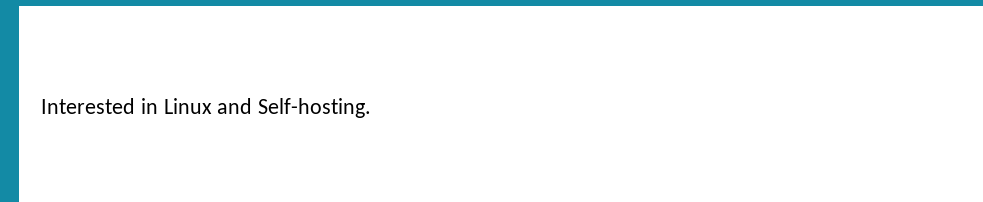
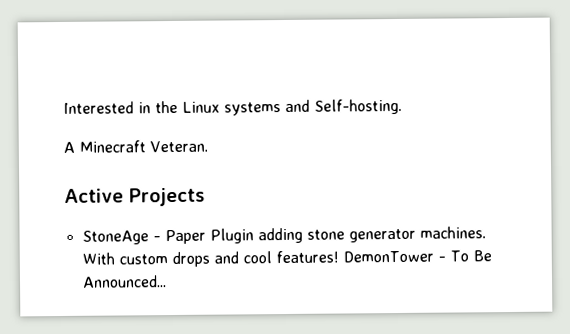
- Interested in Linux and Self-hosting.
+ Interested in the Linux systems and Self-hosting.
+ A Minecraft Veteran.
+ Active Projects
+ StoneAge - Paper Plugin adding stone generator machines. With custom drops and cool features! DemonTower - To Be Announced...

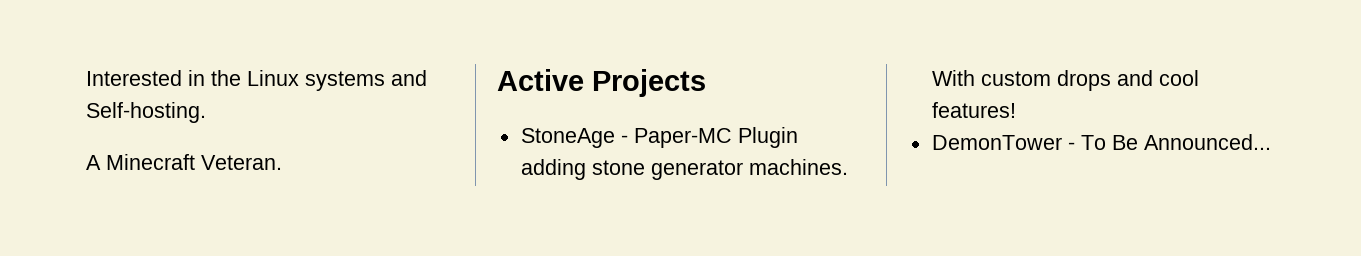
- StoneAge - Paper Plugin adding stone generator machines.
+ StoneAge - Paper-MC Plugin adding stone generator machines.
- With custom drops and cool features! DemonTower - To Be Announced...
+ With custom drops and cool features!
+ DemonTower - To Be Announced...

